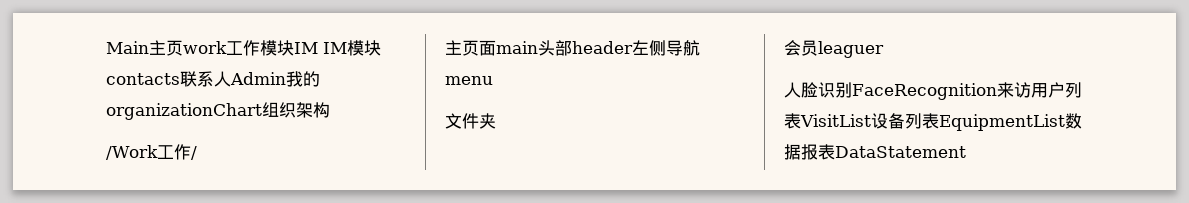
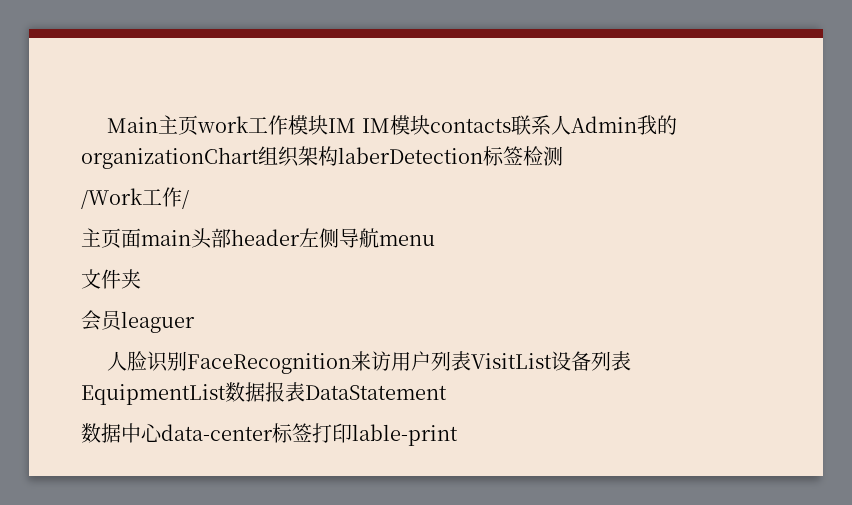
- Main主页work工作模块IM IM模块contacts联系人Admin我的organizationChart组织架构
+ Main主页work工作模块IM IM模块contacts联系人Admin我的organizationChart组织架构laberDetection标签检测
+ 数据中心data-center标签打印lable-print

